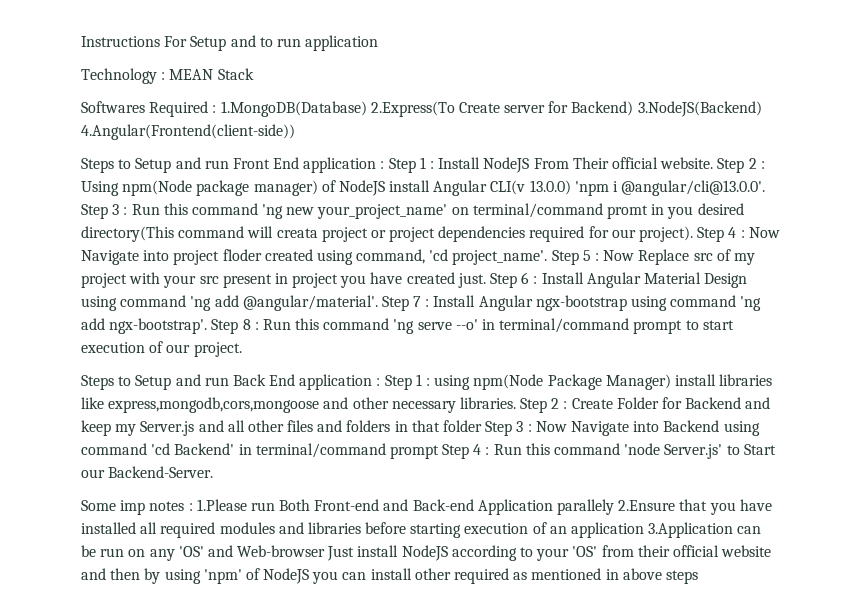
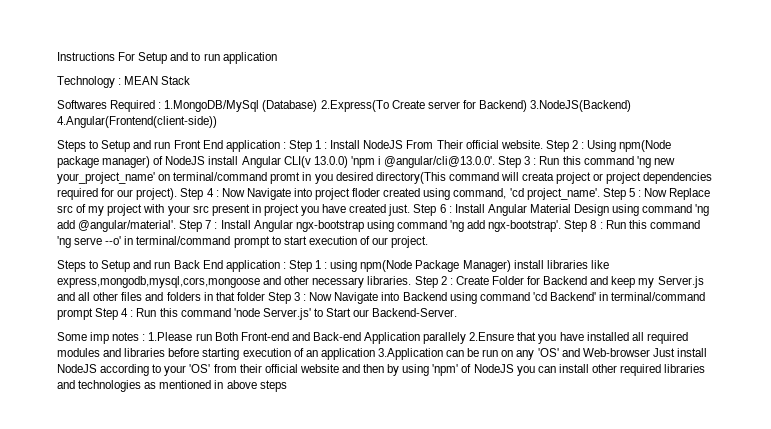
- Softwares Required : 1.MongoDB(Database) 2.Express(To Create server for Backend) 3.NodeJS(Backend) 4.Angular(Frontend(client-side))
+ Softwares Required : 1.MongoDB/MySql (Database) 2.Express(To Create server for Backend) 3.NodeJS(Backend) 4.Angular(Frontend(client-side))
- Steps to Setup and run Back End application : Step 1 : using npm(Node Package Manager) install libraries like express,mongodb,cors,mongoose and other necessary libraries.
+ Steps to Setup and run Back End application : Step 1 : using npm(Node Package Manager) install libraries like express,mongodb,mysql,cors,mongoose and other necessary libraries.
- 1.Please run Both Front-end and Back-end Application parallely 2.Ensure that you have installed all required modules and libraries before starting execution of an application 3.Application can be run on any 'OS' and Web-browser Just install NodeJS according to your 'OS' from their official website and then by using 'npm' of NodeJS you can install other required as mentioned in above steps
+ 1.Please run Both Front-end and Back-end Application parallely 2.Ensure that you have installed all required modules and libraries before starting execution of an application 3.Application can be run on any 'OS' and Web-browser Just install NodeJS according to your 'OS' from their official website and then by using 'npm' of NodeJS you can install other required libraries and technologies as mentioned in above steps

